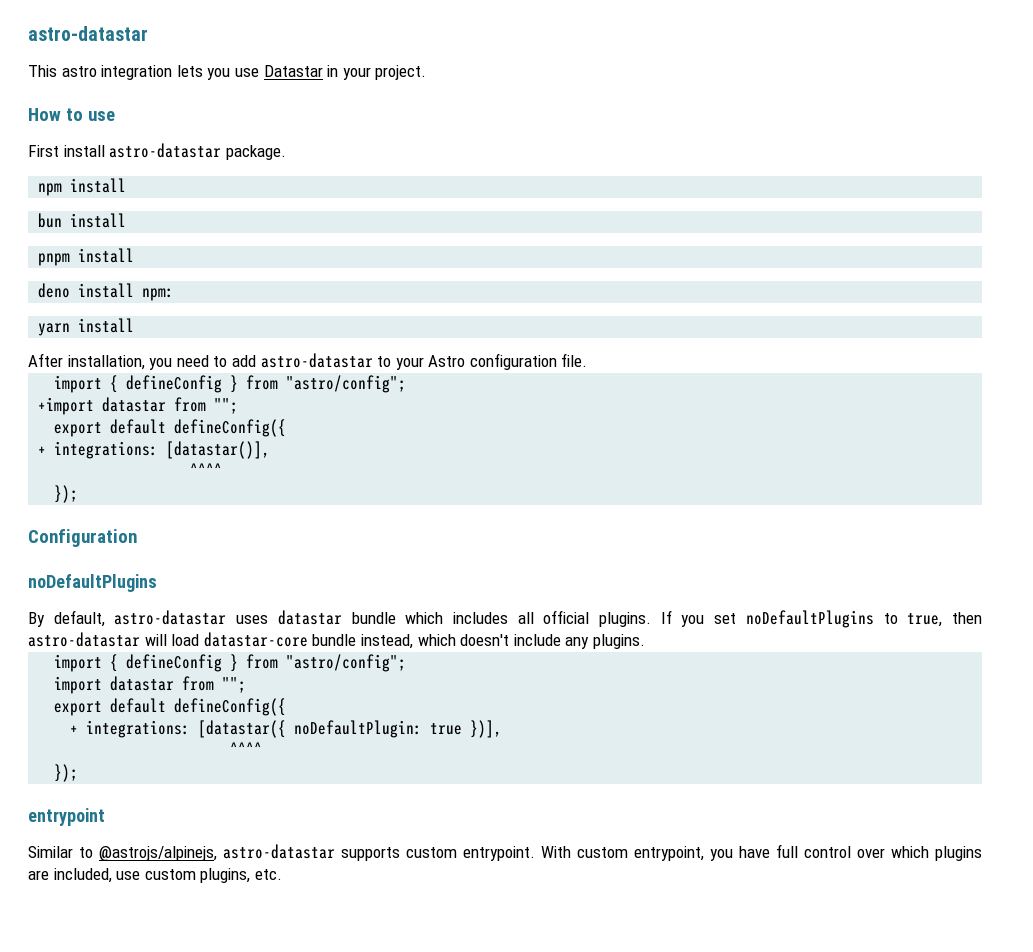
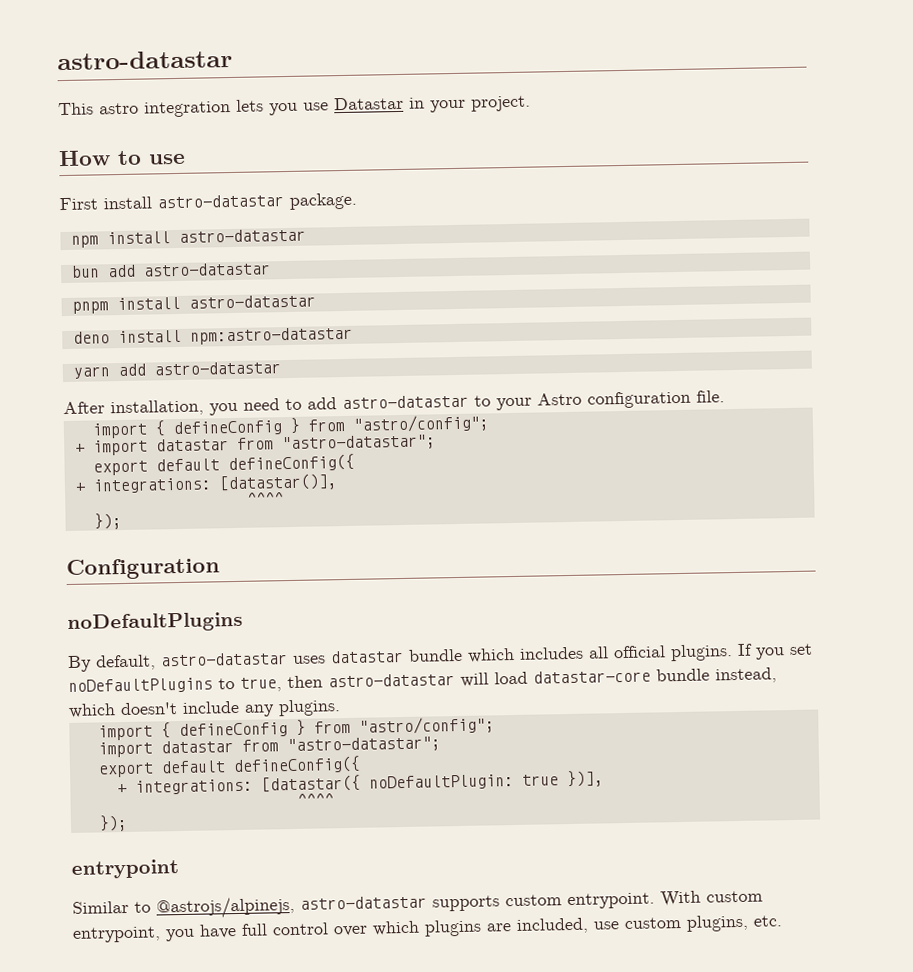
- npm install
+ npm install astro-datastar
- bun install
+ bun add astro-datastar
- pnpm install
+ pnpm install astro-datastar
- deno install npm:
+ deno install npm:astro-datastar
- yarn install
+ yarn add astro-datastar
- +import datastar from "";
+ + import datastar from "astro-datastar";
  If you set noDefaultPlugins to true, then astro-datastar will load datastar-core bundle instead, which doesn't include any plugins.
  import { defineConfig } from "astro/config";
- import datastar from "";
+ import datastar from "astro-datastar";

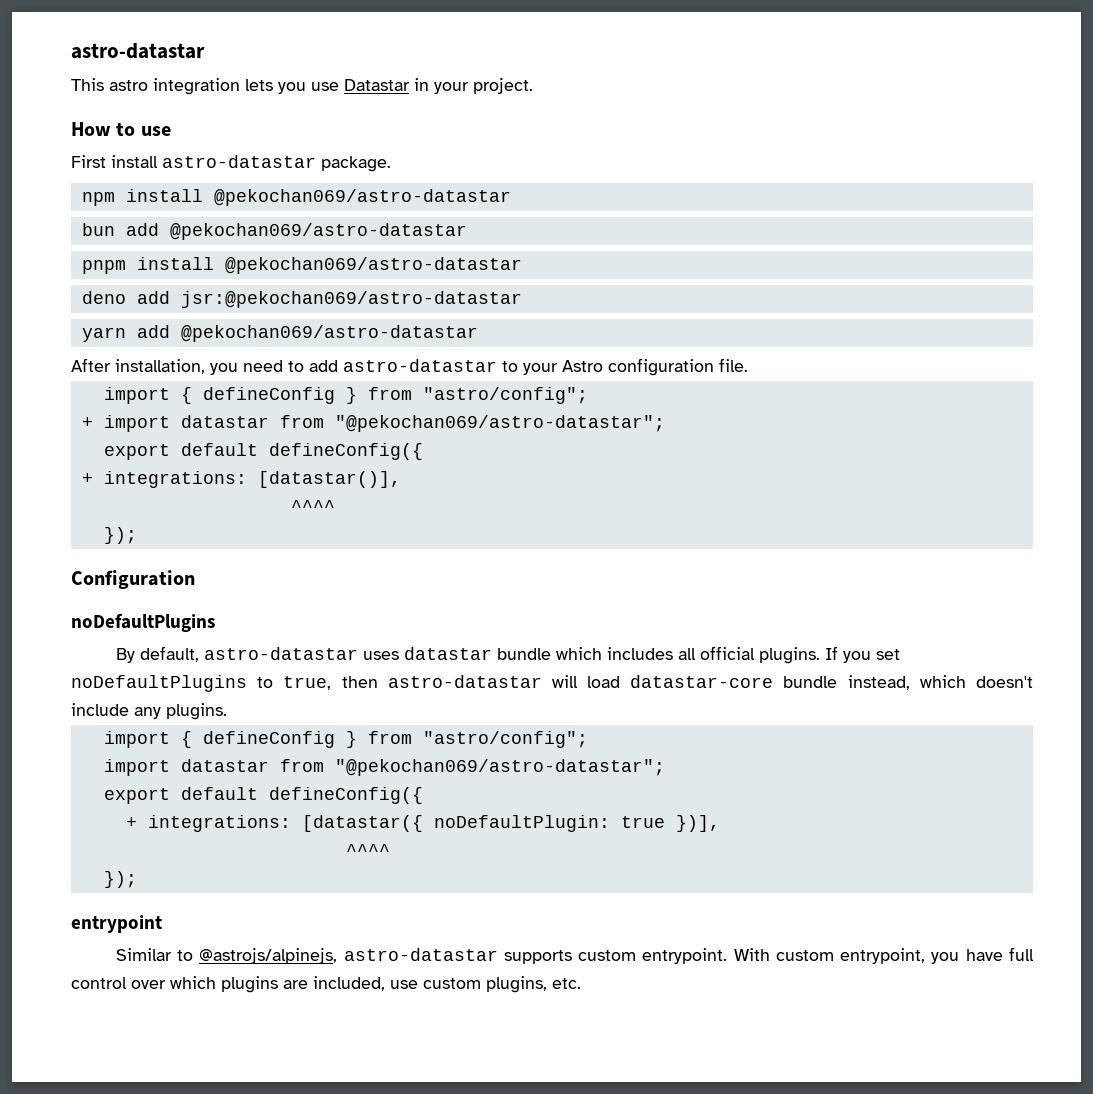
- npm install astro-datastar
+ npm install @pekochan069/astro-datastar
- bun add astro-datastar
+ bun add @pekochan069/astro-datastar
- pnpm install astro-datastar
+ pnpm install @pekochan069/astro-datastar
- deno install npm:astro-datastar
+ deno add jsr:@pekochan069/astro-datastar
- yarn add astro-datastar
+ yarn add @pekochan069/astro-datastar
- + import datastar from "astro-datastar";
+ + import datastar from "@pekochan069/astro-datastar";
  If you set noDefaultPlugins to true, then astro-datastar will load datastar-core bundle instead, which doesn't include any plugins.
  import { defineConfig } from "astro/config";
- import datastar from "astro-datastar";
+ import datastar from "@pekochan069/astro-datastar";

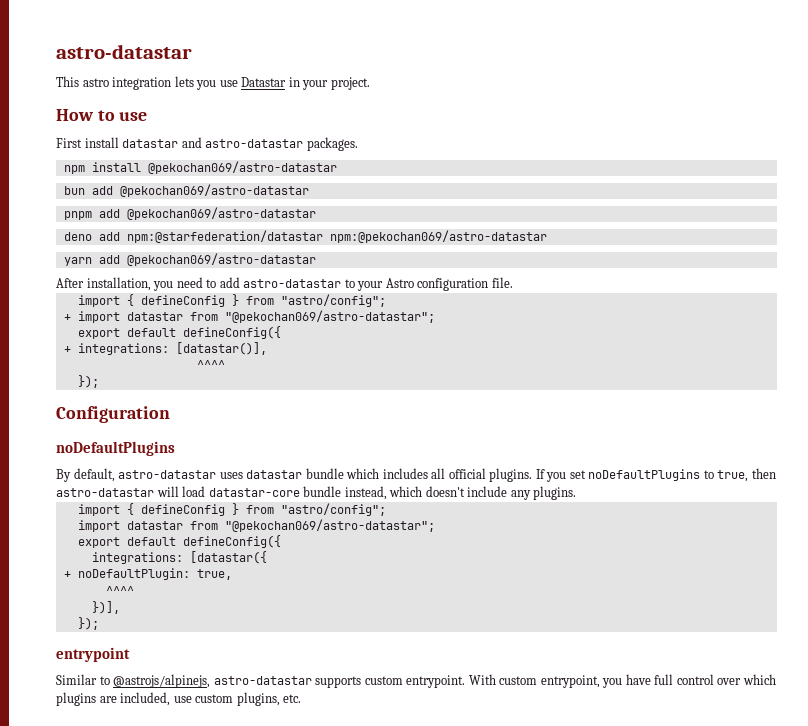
- First install astro-datastar package.
+ First install datastar and astro-datastar packages.
- pnpm install @pekochan069/astro-datastar
+ pnpm add @pekochan069/astro-datastar
- deno add jsr:@pekochan069/astro-datastar
+ deno add npm:@starfederation/datastar npm:@pekochan069/astro-datastar
- + integrations: [datastar({ noDefaultPlugin: true })],
+ integrations: [datastar({
+ + noDefaultPlugin: true,
  ^^^^
+ })],

